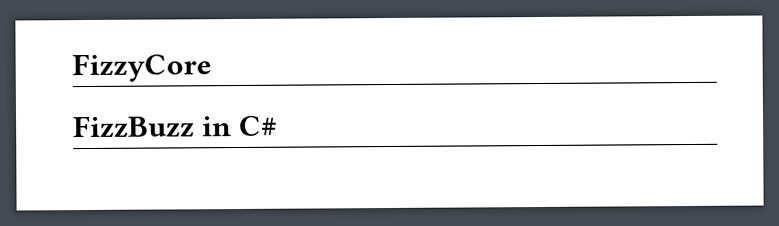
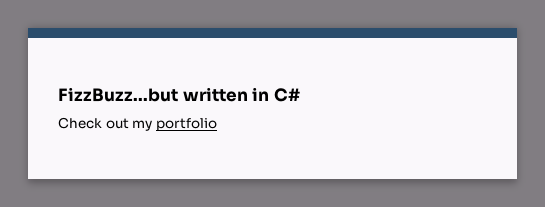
- FizzyCore
- FizzBuzz in C#
+ FizzBuzz...but written in C#
+ Check out my portfolio

